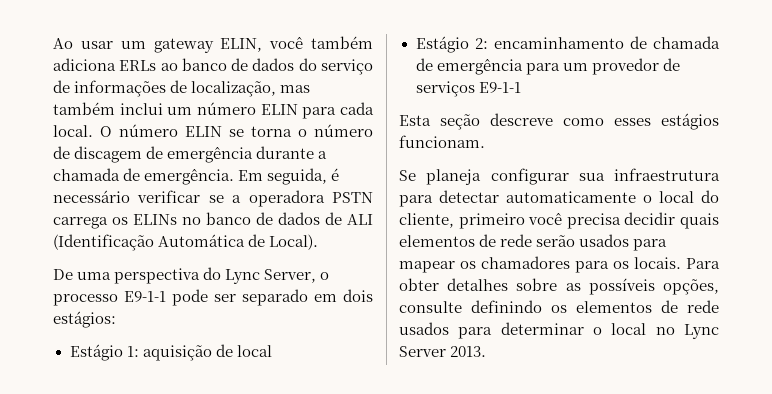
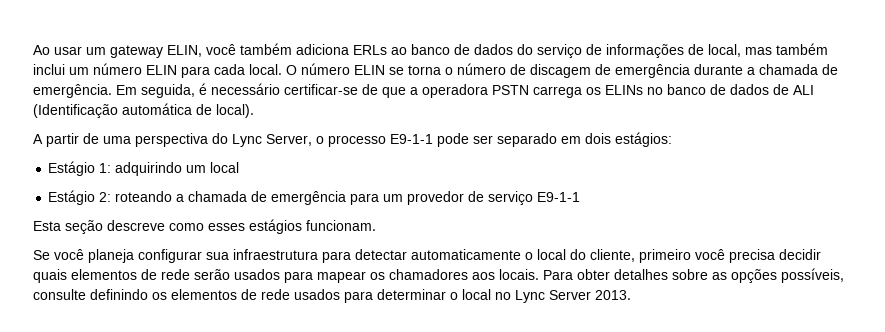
- Ao usar um gateway ELIN, você também adiciona ERLs ao banco de dados do serviço de informações de localização, mas também inclui um número ELIN para cada local.
+ Ao usar um gateway ELIN, você também adiciona ERLs ao banco de dados do serviço de informações de local, mas também inclui um número ELIN para cada local.
- Em seguida, é necessário verificar se a operadora PSTN carrega os ELINs no banco de dados de ALI (Identificação Automática de Local).
- De uma perspectiva do Lync Server, o processo E9-1-1 pode ser separado em dois estágios:
+ Em seguida, é necessário certificar-se de que a operadora PSTN carrega os ELINs no banco de dados de ALI (Identificação automática de local).
+ A partir de uma perspectiva do Lync Server, o processo E9-1-1 pode ser separado em dois estágios:
- Estágio 1: aquisição de local
+ Estágio 1: adquirindo um local
- Estágio 2: encaminhamento de chamada de emergência para um provedor de serviços E9-1-1
+ Estágio 2: roteando a chamada de emergência para um provedor de serviço E9-1-1
- Se planeja configurar sua infraestrutura para detectar automaticamente o local do cliente, primeiro você precisa decidir quais elementos de rede serão usados para mapear os chamadores para os locais.
+ Se você planeja configurar sua infraestrutura para detectar automaticamente o local do cliente, primeiro você precisa decidir quais elementos de rede serão usados para mapear os chamadores aos locais.
- Para obter detalhes sobre as possíveis opções, consulte definindo os elementos de rede usados para determinar o local no Lync Server 2013.
+ Para obter detalhes sobre as opções possíveis, consulte definindo os elementos de rede usados para determinar o local no Lync Server 2013.

